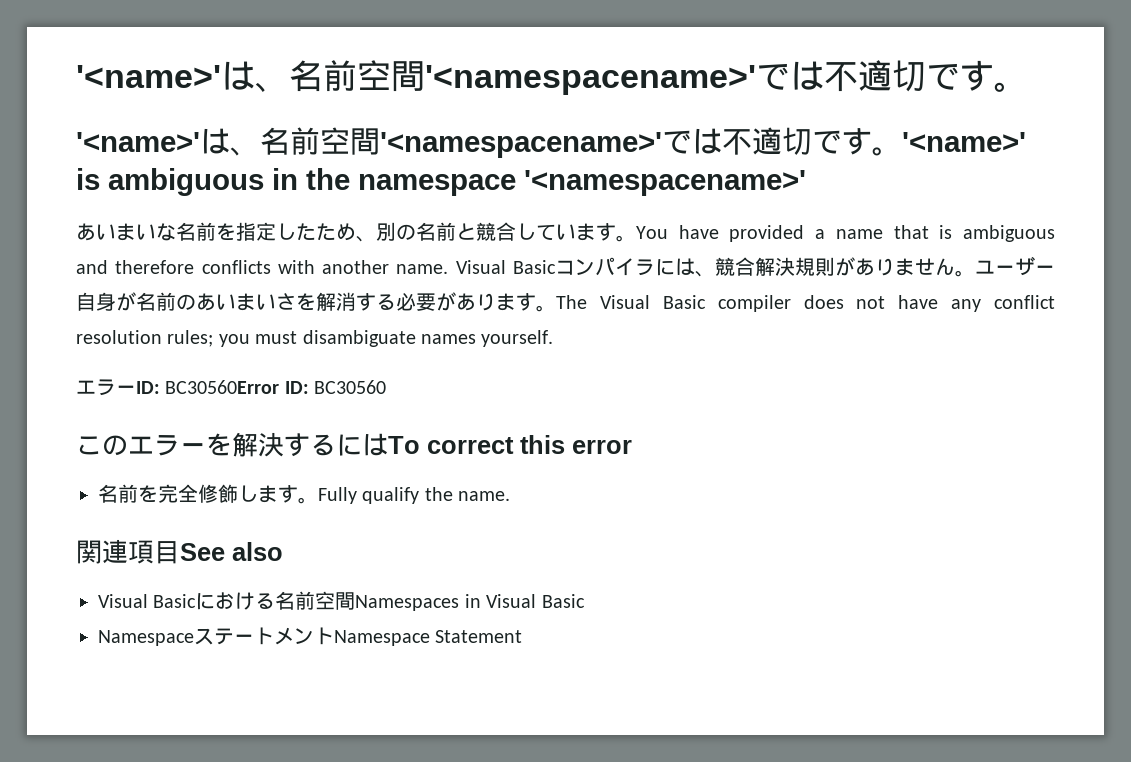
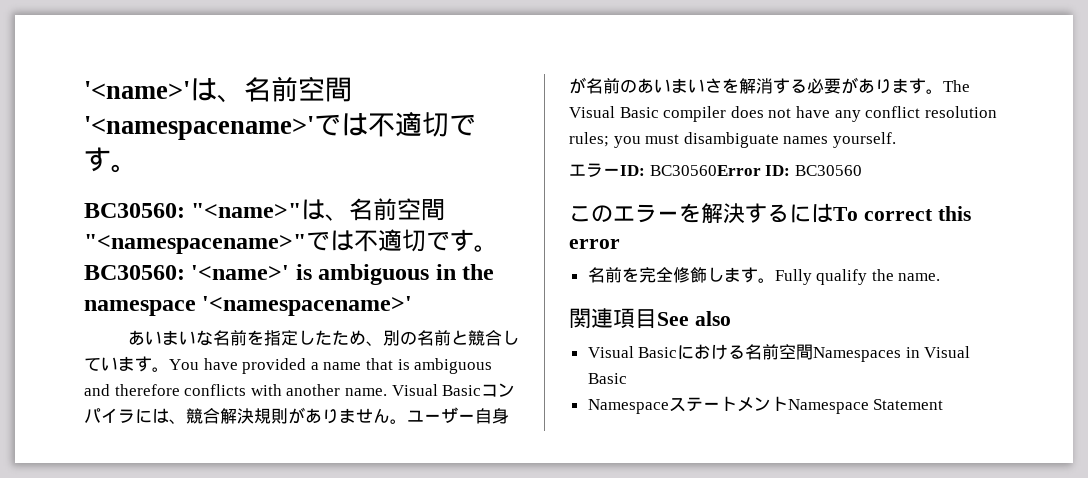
- '<name>'は、名前空間'<namespacename>'では不適切です。'<name>' is ambiguous in the namespace '<namespacename>'
+ BC30560: "<name>"は、名前空間"<namespacename>"では不適切です。BC30560: '<name>' is ambiguous in the namespace '<namespacename>'

